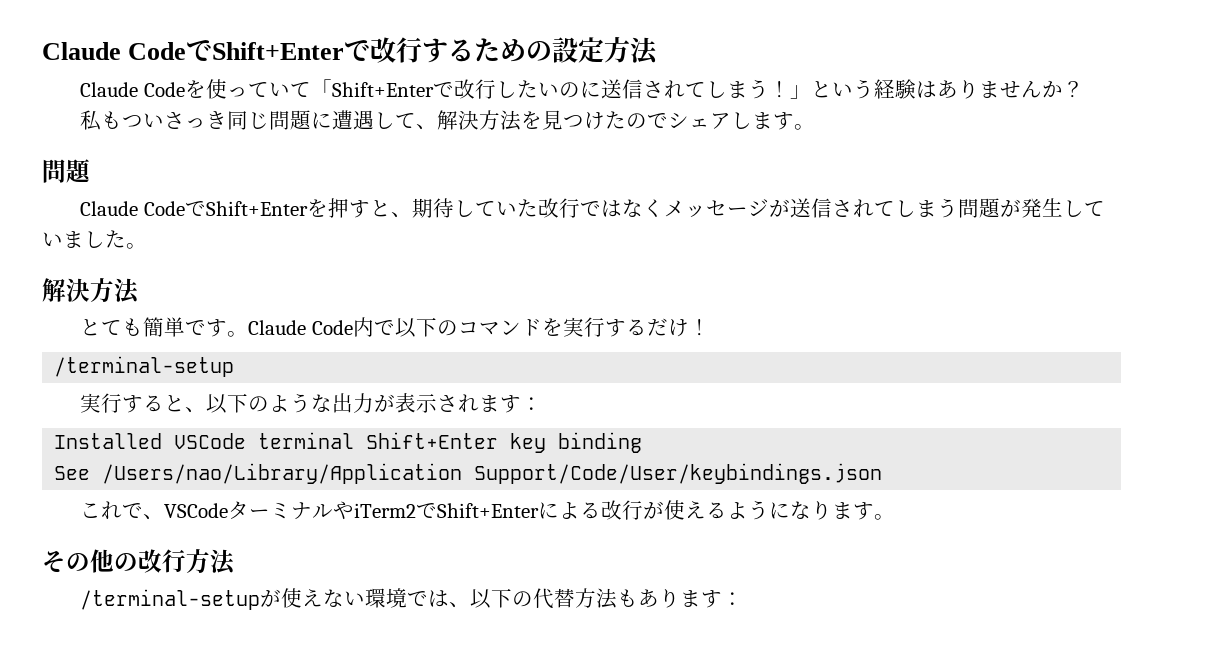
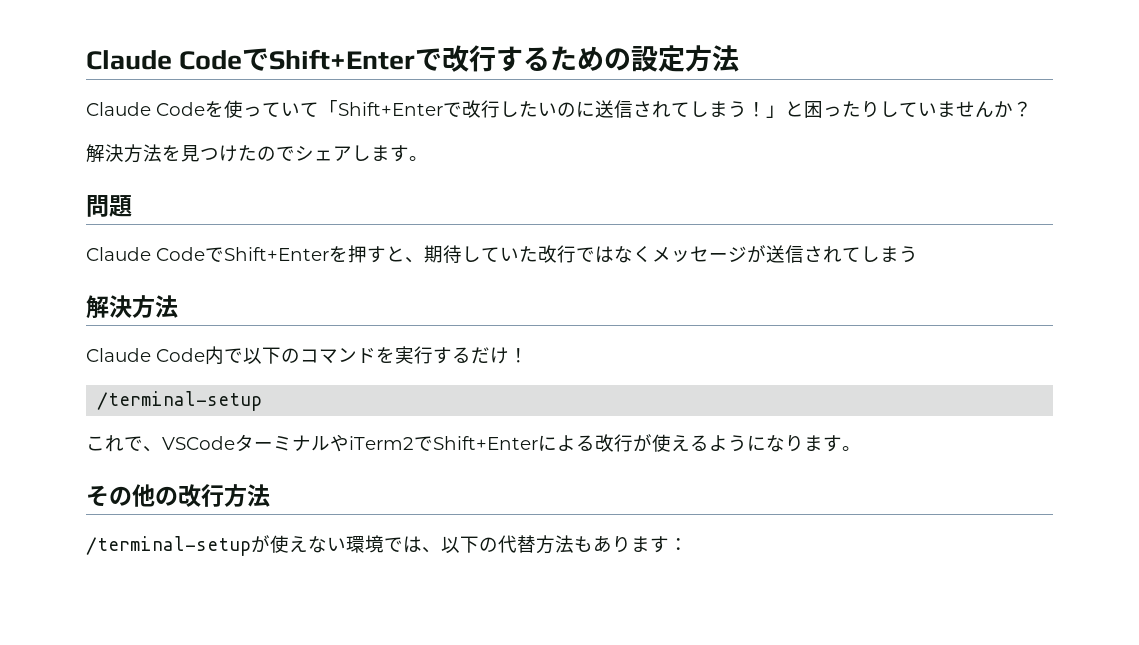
- Claude Codeを使っていて「Shift+Enterで改行したいのに送信されてしまう！」という経験はありませんか？
+ Claude Codeを使っていて「Shift+Enterで改行したいのに送信されてしまう！」と困ったりしていませんか？
- 私もついさっき同じ問題に遭遇して、解決方法を見つけたのでシェアします。
+ 解決方法を見つけたのでシェアします。
- Claude CodeでShift+Enterを押すと、期待していた改行ではなくメッセージが送信されてしまう問題が発生していました。
+ Claude CodeでShift+Enterを押すと、期待していた改行ではなくメッセージが送信されてしまう
  解決方法
- とても簡単です。Claude Code内で以下のコマンドを実行するだけ！
+ Claude Code内で以下のコマンドを実行するだけ！
- 実行すると、以下のような出力が表示されます：
- Installed VSCode terminal Shift+Enter key binding
- See /Users/nao/Library/Application Support/Code/User/keybindings.json

